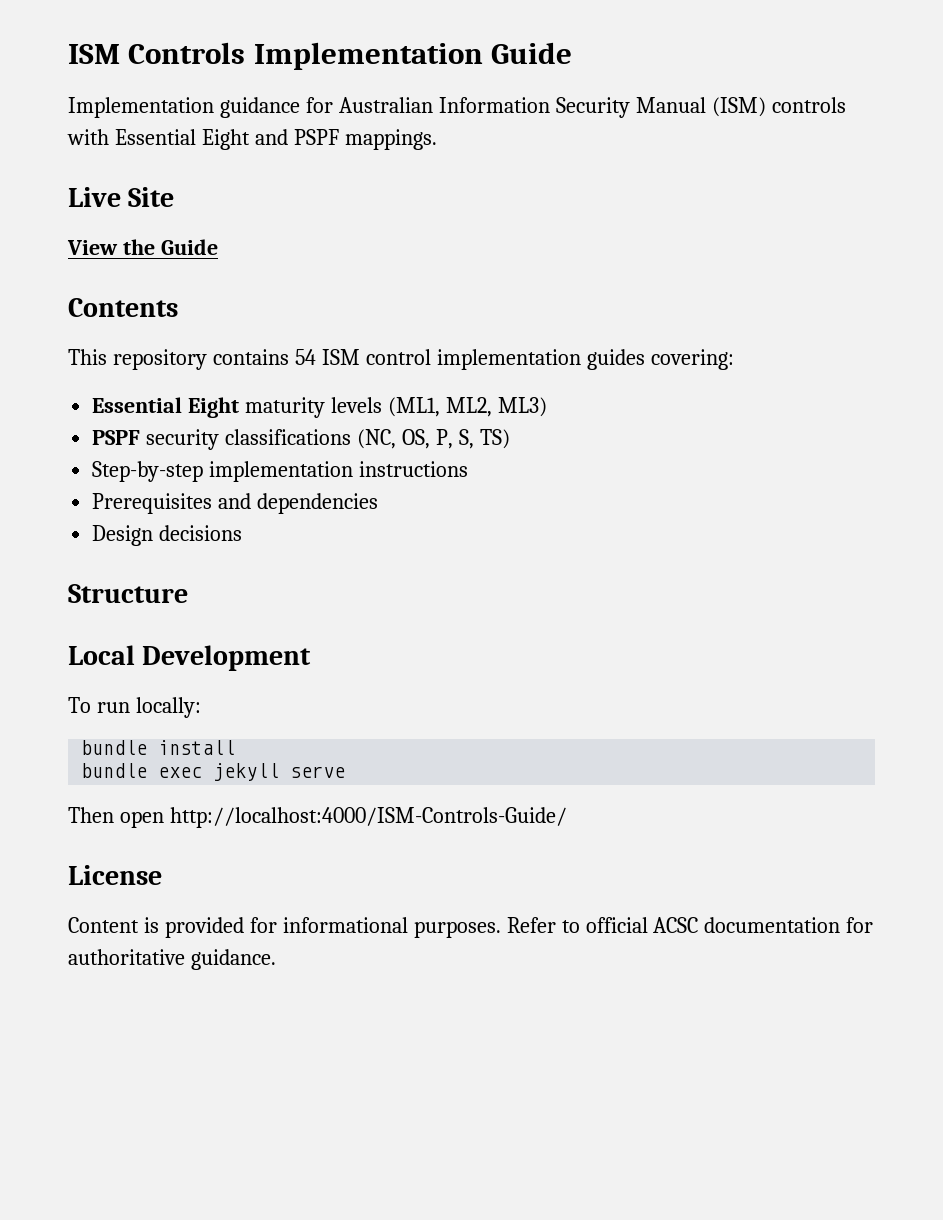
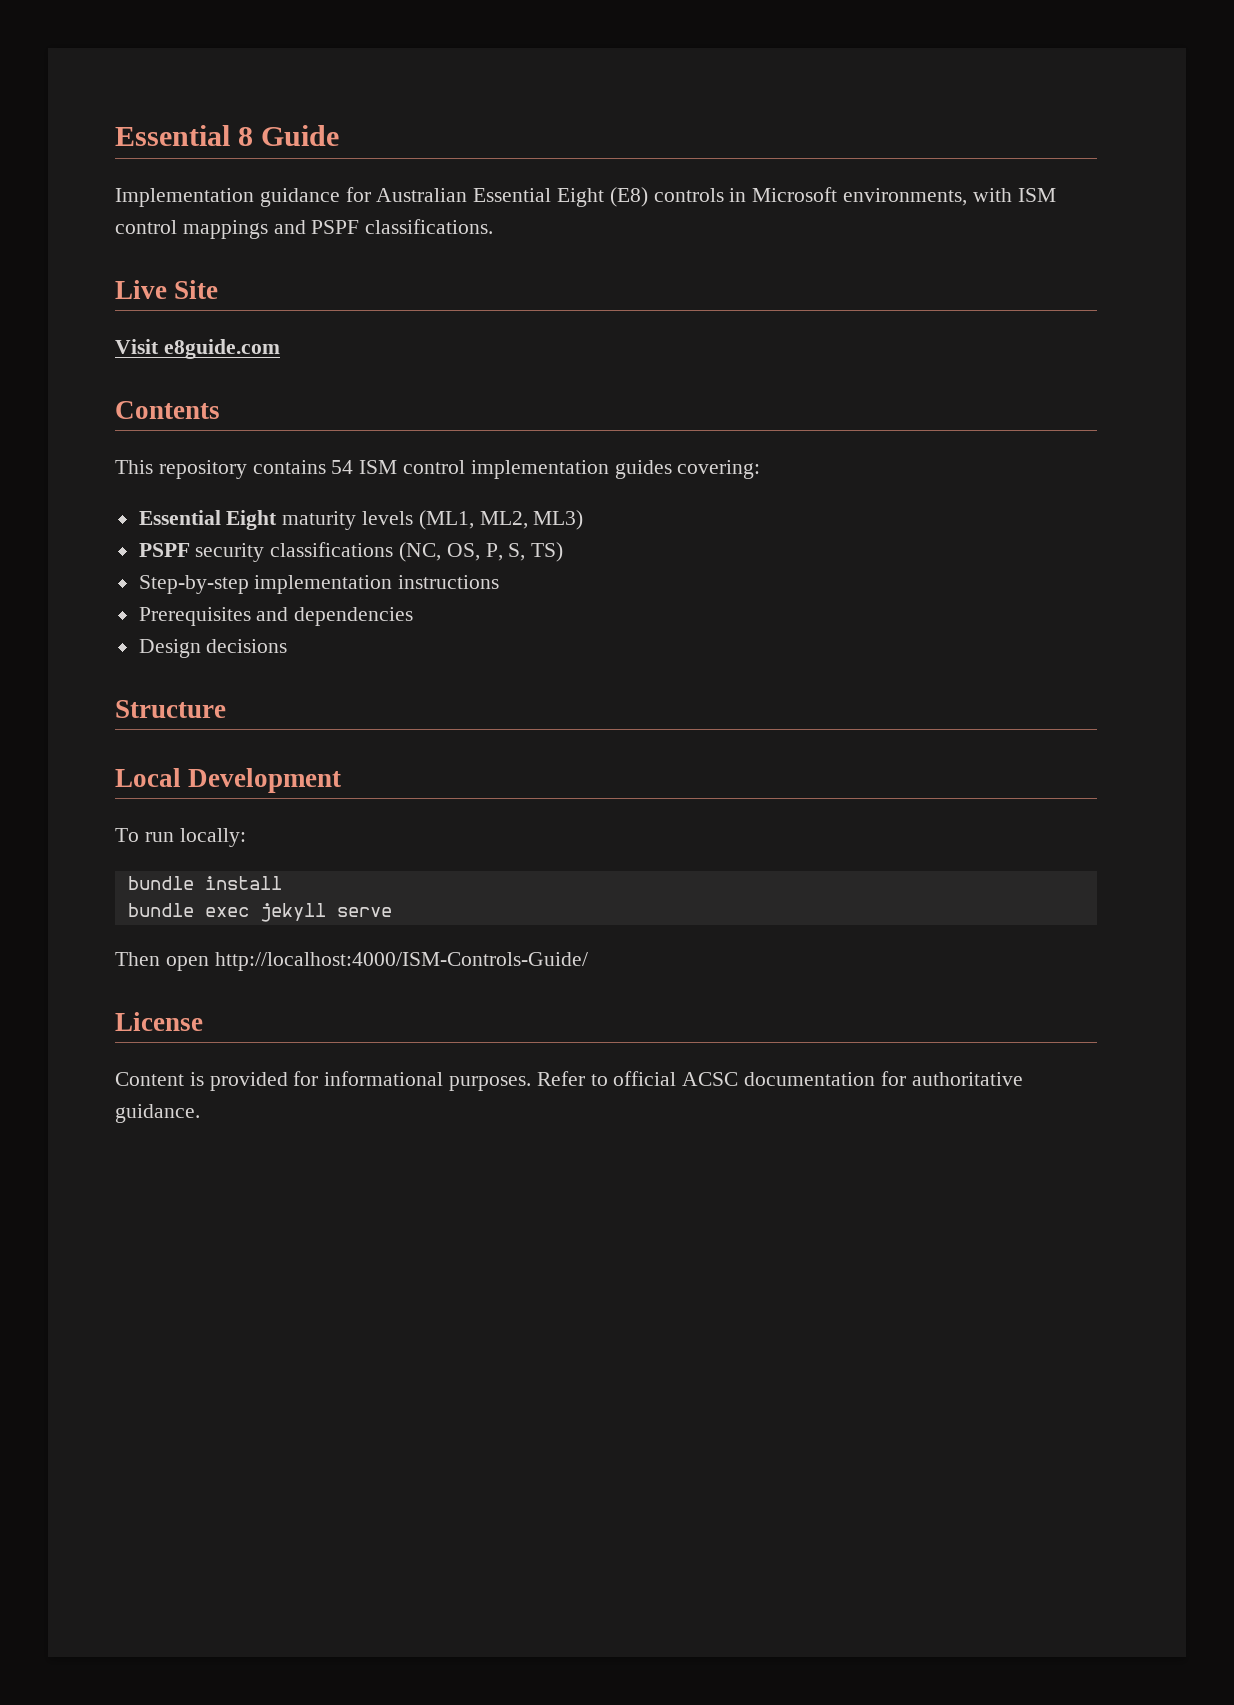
- ISM Controls Implementation Guide
+ Essential 8 Guide
- Implementation guidance for Australian Information Security Manual (ISM) controls with Essential Eight and PSPF mappings.
+ Implementation guidance for Australian Essential Eight (E8) controls in Microsoft environments, with ISM control mappings and PSPF classifications.
- View the Guide
+ Visit e8guide.com

